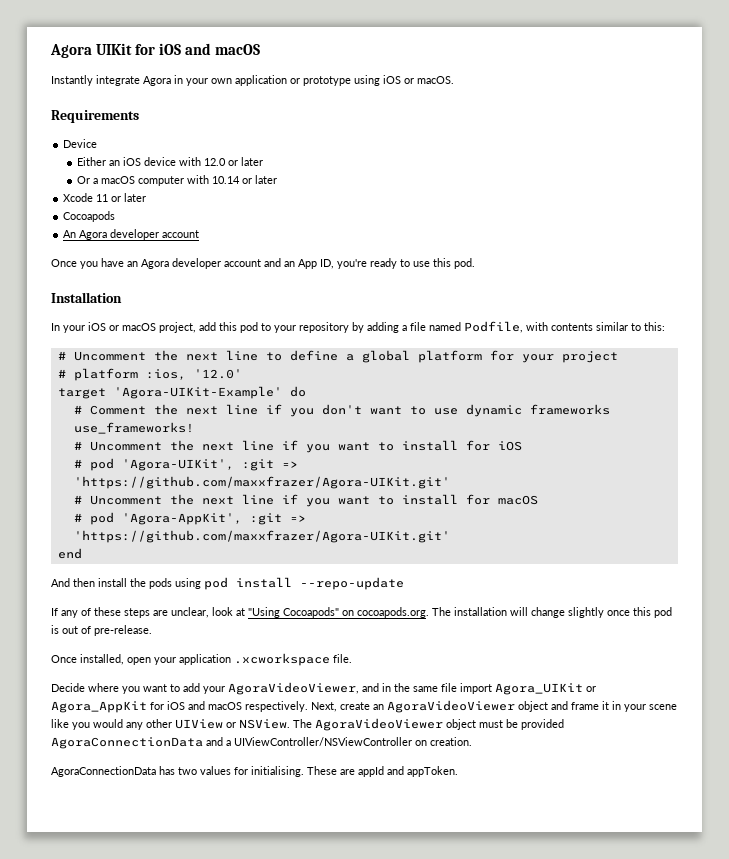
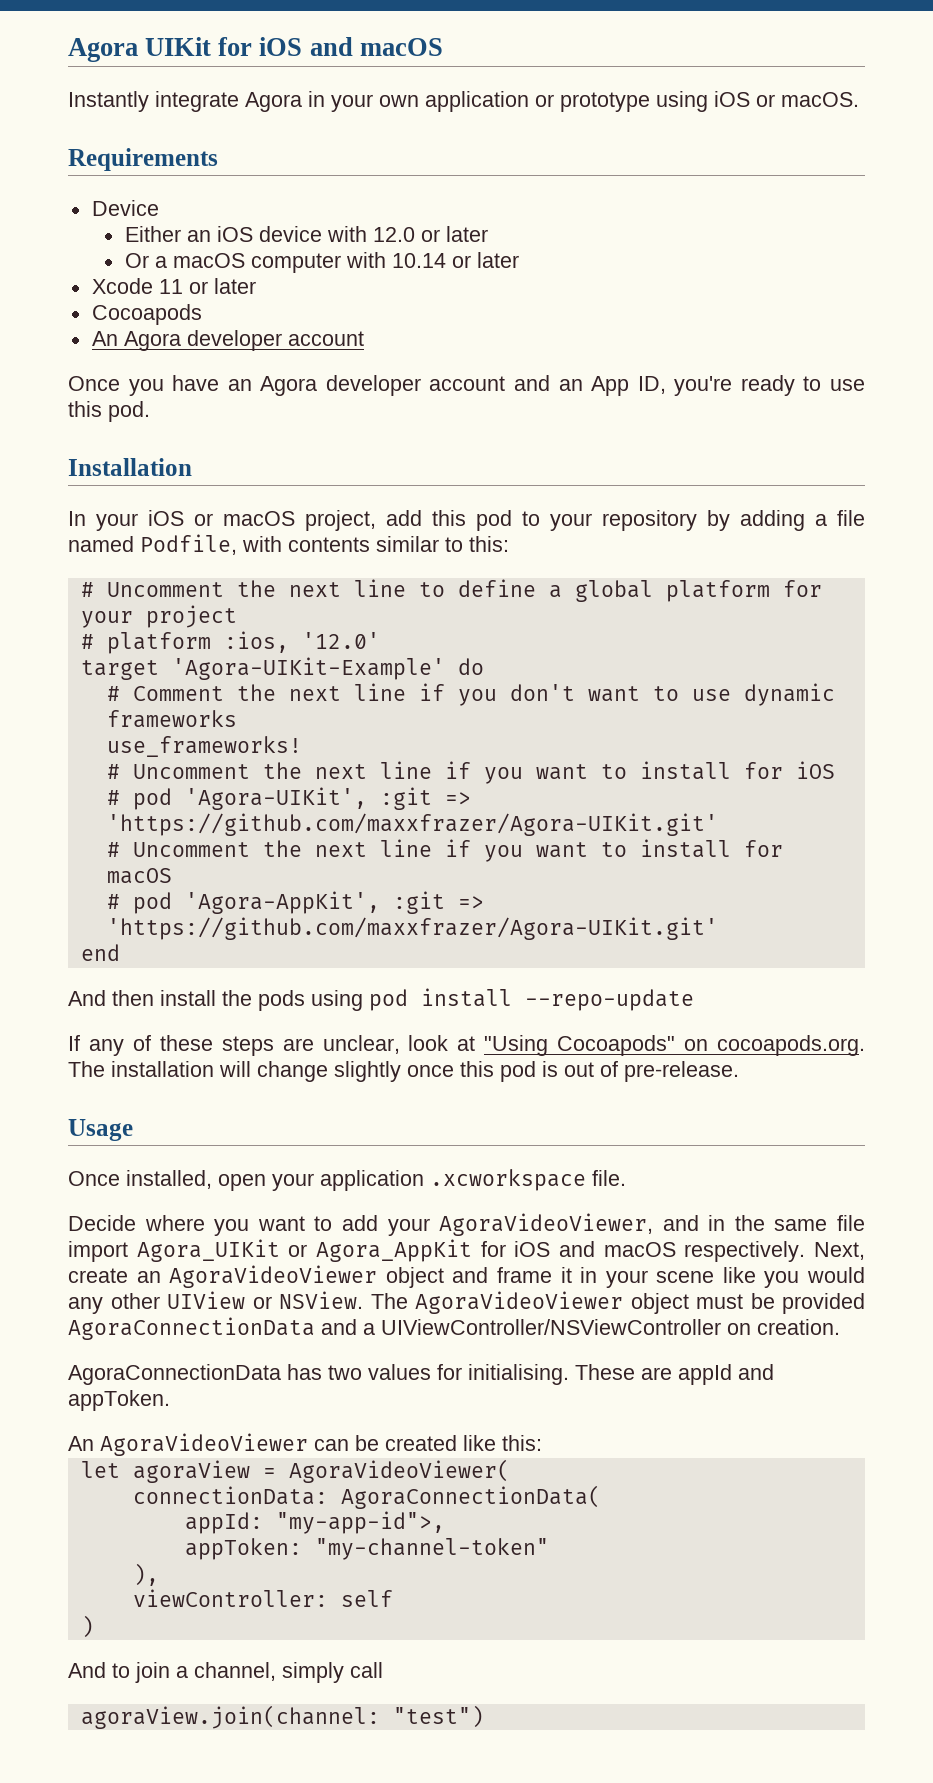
+ Usage
+ An AgoraVideoViewer can be created like this:
+ let agoraView = AgoraVideoViewer(
+ connectionData: AgoraConnectionData(
+ appId: "my-app-id">,
+ appToken: "my-channel-token"
+ ),
+ viewController: self
+ )
+ And to join a channel, simply call
+ agoraView.join(channel: "test")

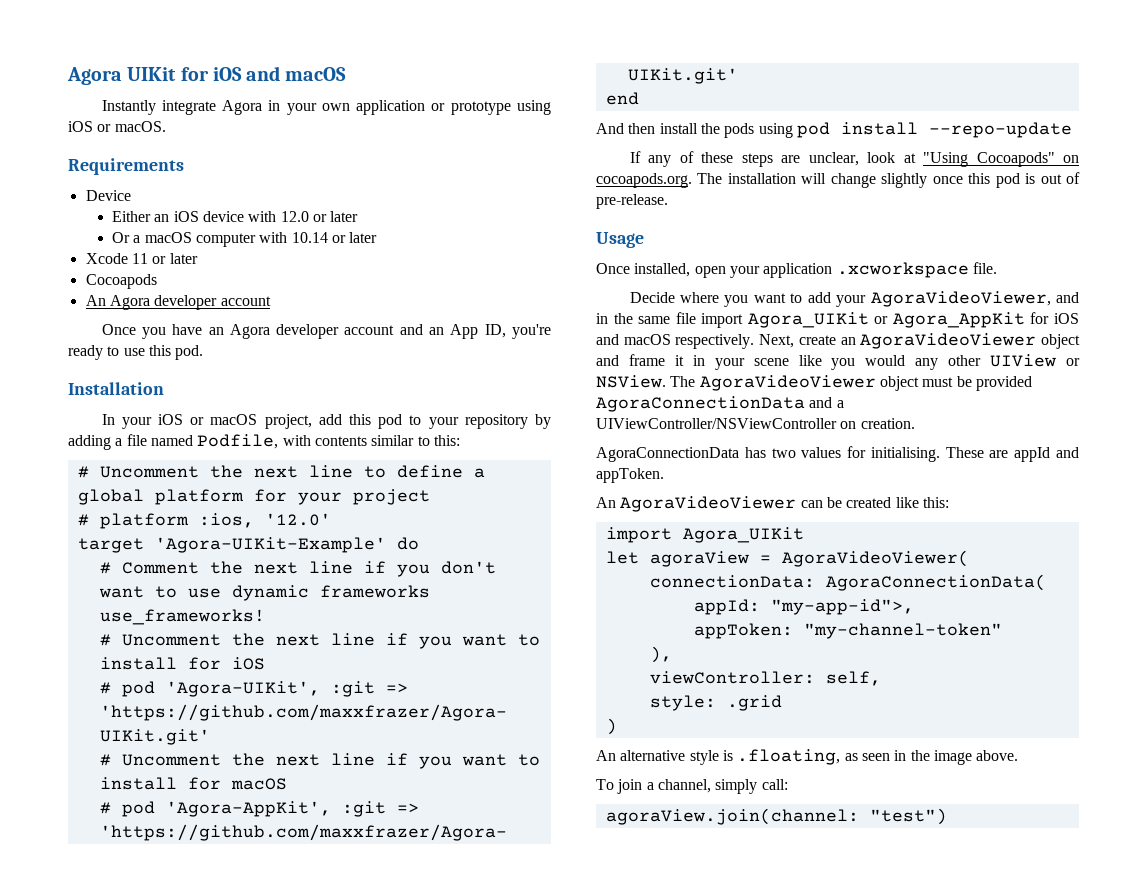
  An AgoraVideoViewer can be created like this:
+ import Agora_UIKit
- viewController: self
+ viewController: self,
+ style: .grid
  )
- And to join a channel, simply call
+ An alternative style is .floating, as seen in the image above.
+ To join a channel, simply call:

